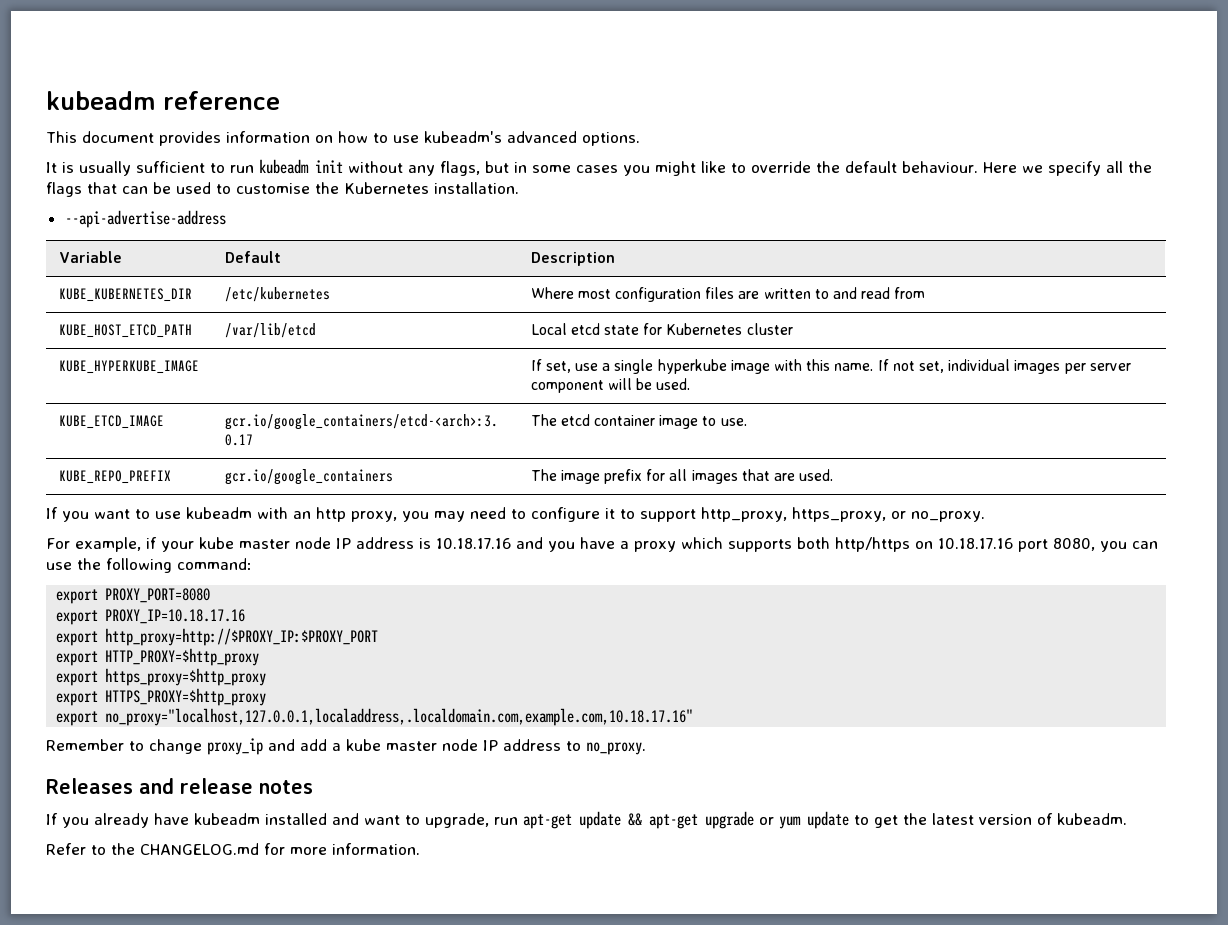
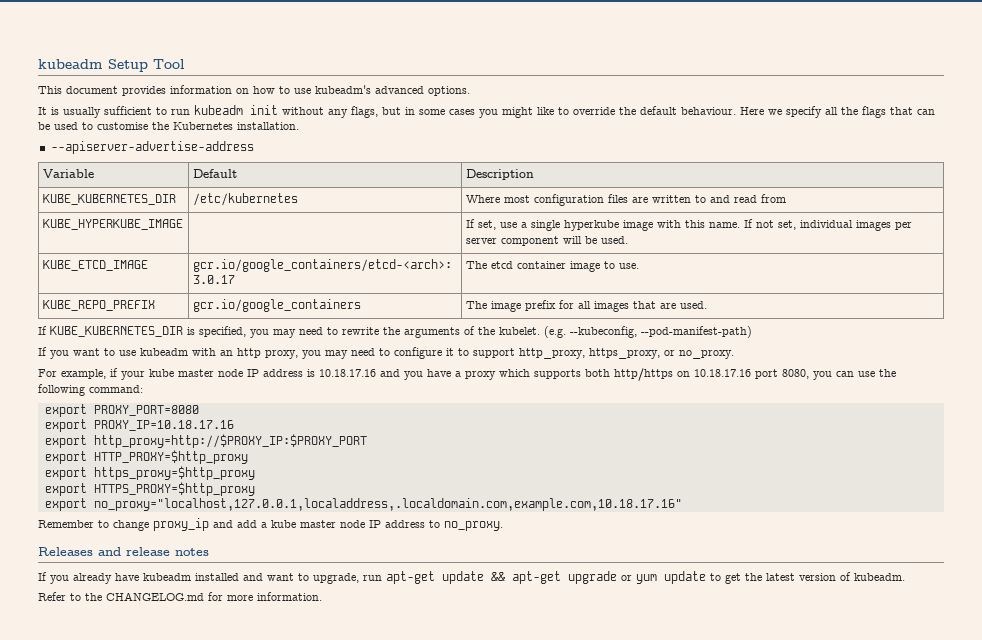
- kubeadm reference
+ kubeadm Setup Tool
- --api-advertise-address
+ --apiserver-advertise-address
- KUBE_HOST_ETCD_PATH | /var/lib/etcd | Local etcd state for Kubernetes cluster
+ If KUBE_KUBERNETES_DIR is specified, you may need to rewrite the arguments of the kubelet. (e.g. --kubeconfig, --pod-manifest-path)

